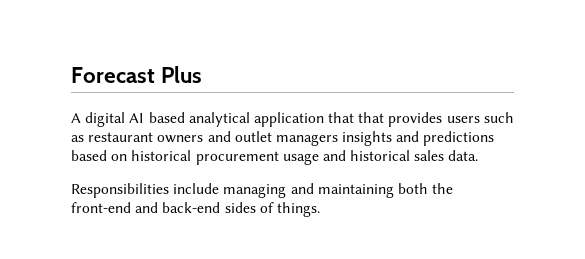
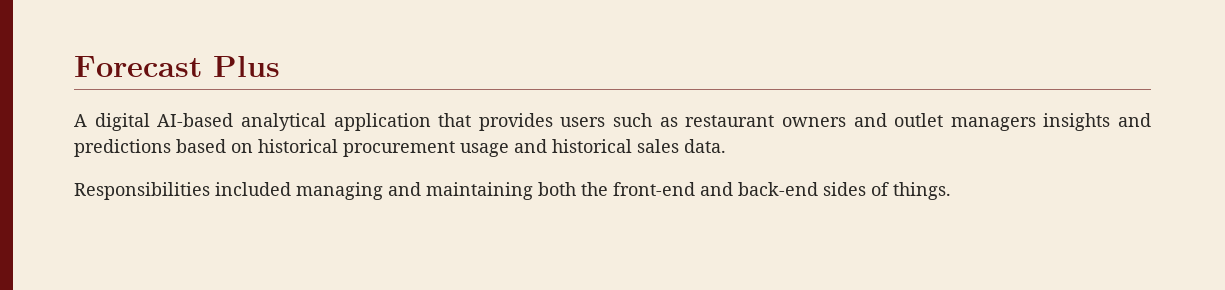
- A digital AI based analytical application that that provides users such as restaurant owners and outlet managers insights and predictions based on historical procurement usage and historical sales data.
+ A digital AI-based analytical application that provides users such as restaurant owners and outlet managers insights and predictions based on historical procurement usage and historical sales data.
- Responsibilities include managing and maintaining both the front-end and back-end sides of things.
+ Responsibilities included managing and maintaining both the front-end and back-end sides of things.

